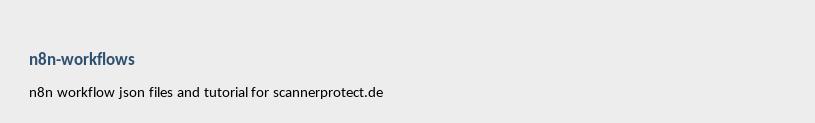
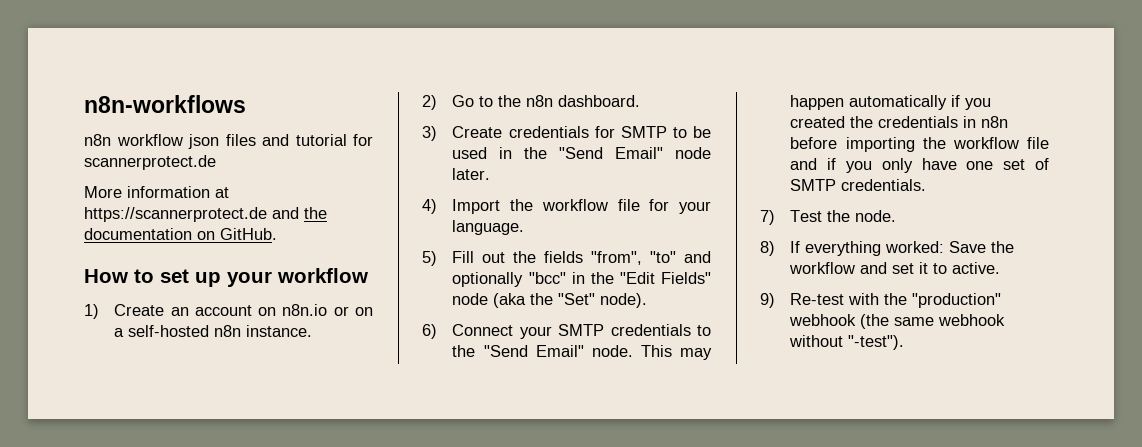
+ More information at https://scannerprotect.de and the documentation on GitHub.
+ How to set up your workflow
+ 1) Create an account on n8n.io or on a self-hosted n8n instance.
+ 2) Go to the n8n dashboard.
+ 3) Create credentials for SMTP to be used in the "Send Email" node later.
+ 4) Import the workflow file for your language.
+ 5) Fill out the fields "from", "to" and optionally "bcc" in the "Edit Fields" node (aka the "Set" node).
+ 6) Connect your SMTP credentials to the "Send Email" node. This may happen automatically if you created the credentials in n8n before importing the workflow file and if you only have one set of SMTP credentials.
+ 7) Test the node.
+ 8) If everything worked: Save the workflow and set it to active.
+ 9) Re-test with the "production" webhook (the same webhook without "-test").

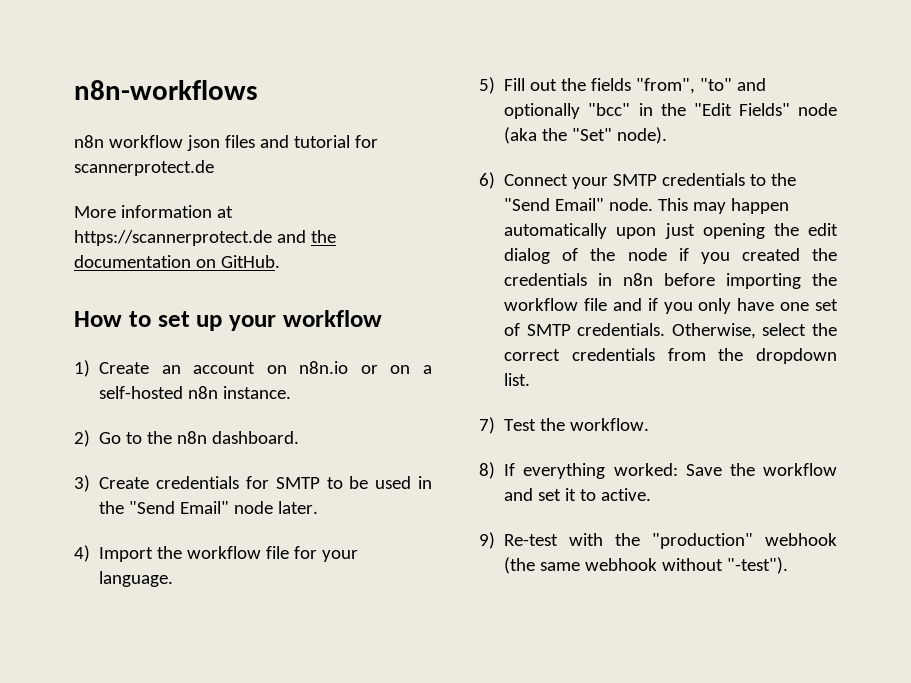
- This may happen automatically if you created the credentials in n8n before importing the workflow file and if you only have one set of SMTP credentials.
+ This may happen automatically upon just opening the edit dialog of the node if you created the credentials in n8n before importing the workflow file and if you only have one set of SMTP credentials. Otherwise, select the correct credentials from the dropdown list.
- 7) Test the node.
+ 7) Test the workflow.

